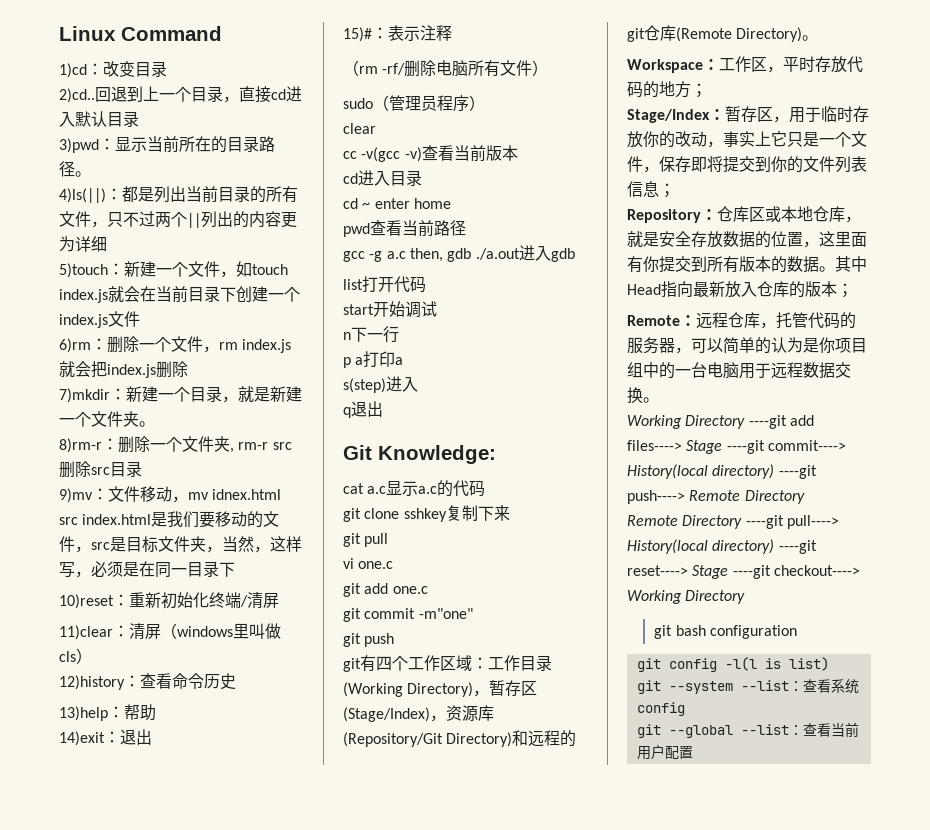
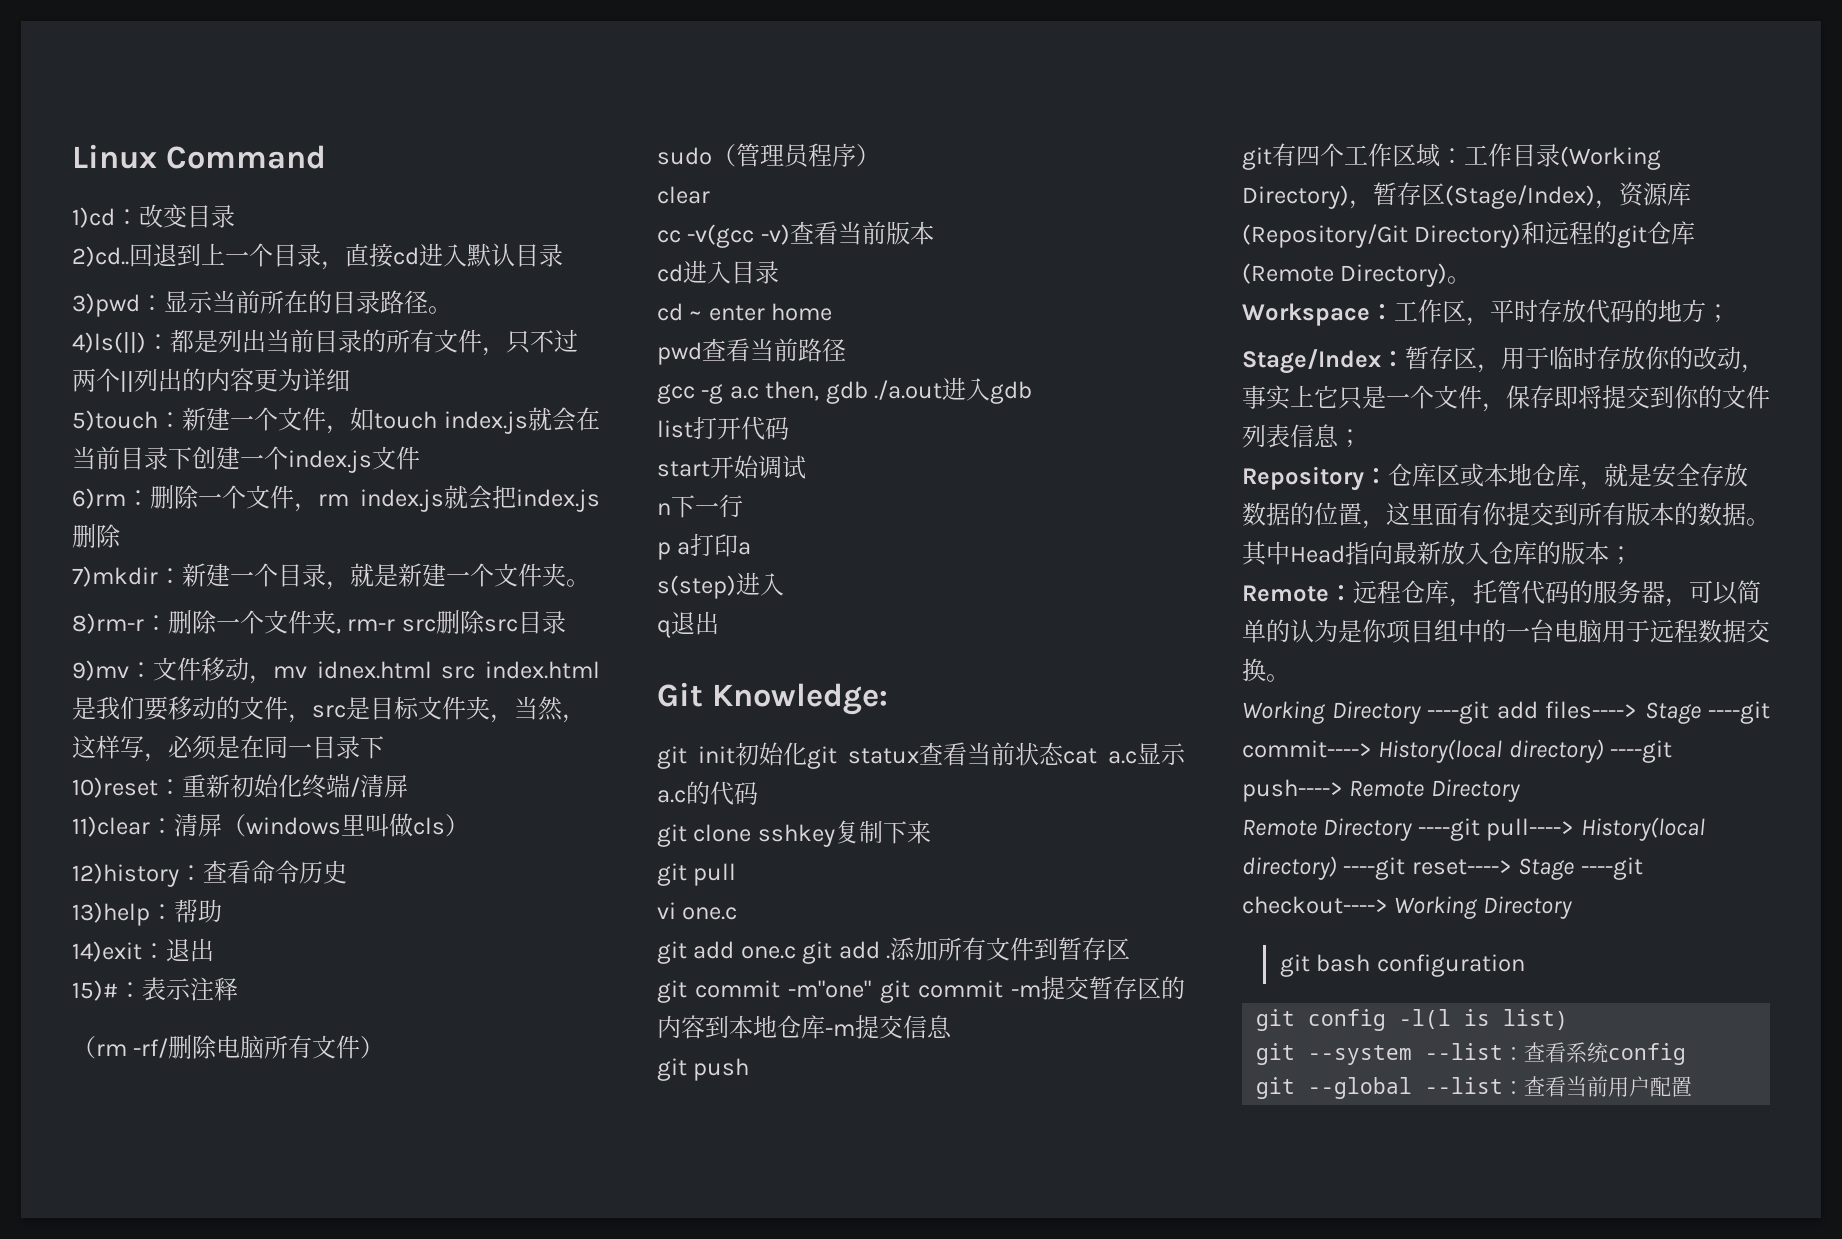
- cat a.c显示a.c的代码
+ git init初始化git statux查看当前状态cat a.c显示a.c的代码
- git add one.c
- git commit -m"one"
+ git add one.c git add .添加所有文件到暂存区
+ git commit -m"one" git commit -m提交暂存区的内容到本地仓库-m提交信息

